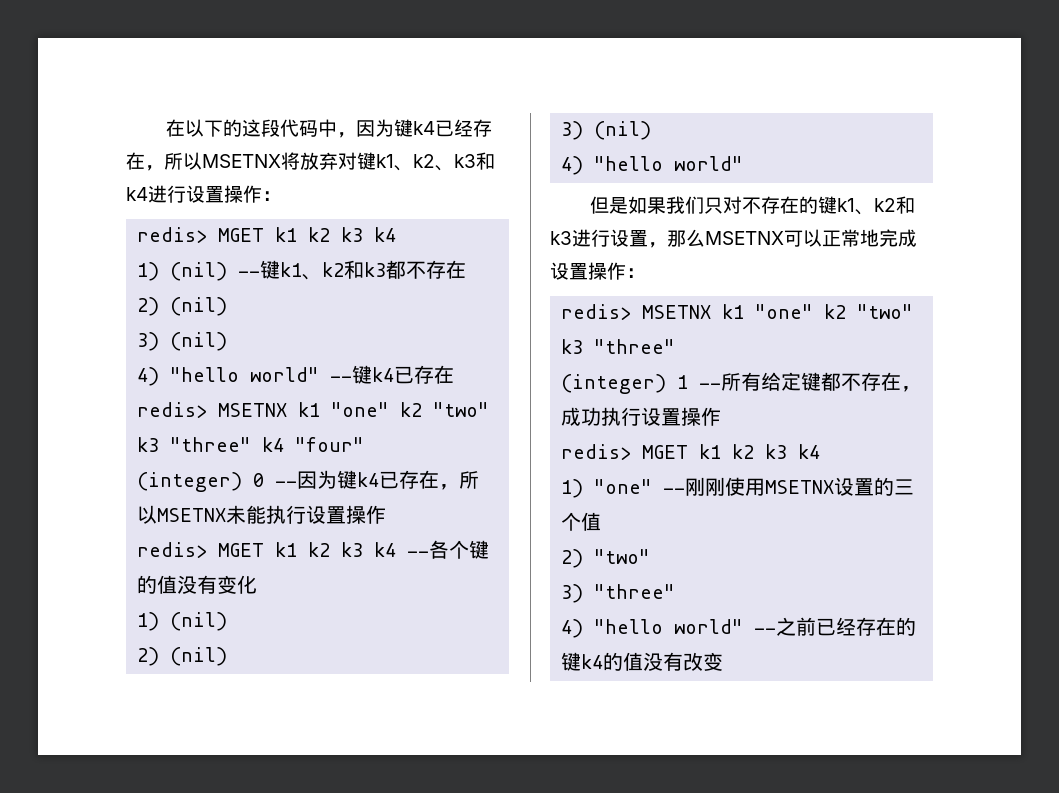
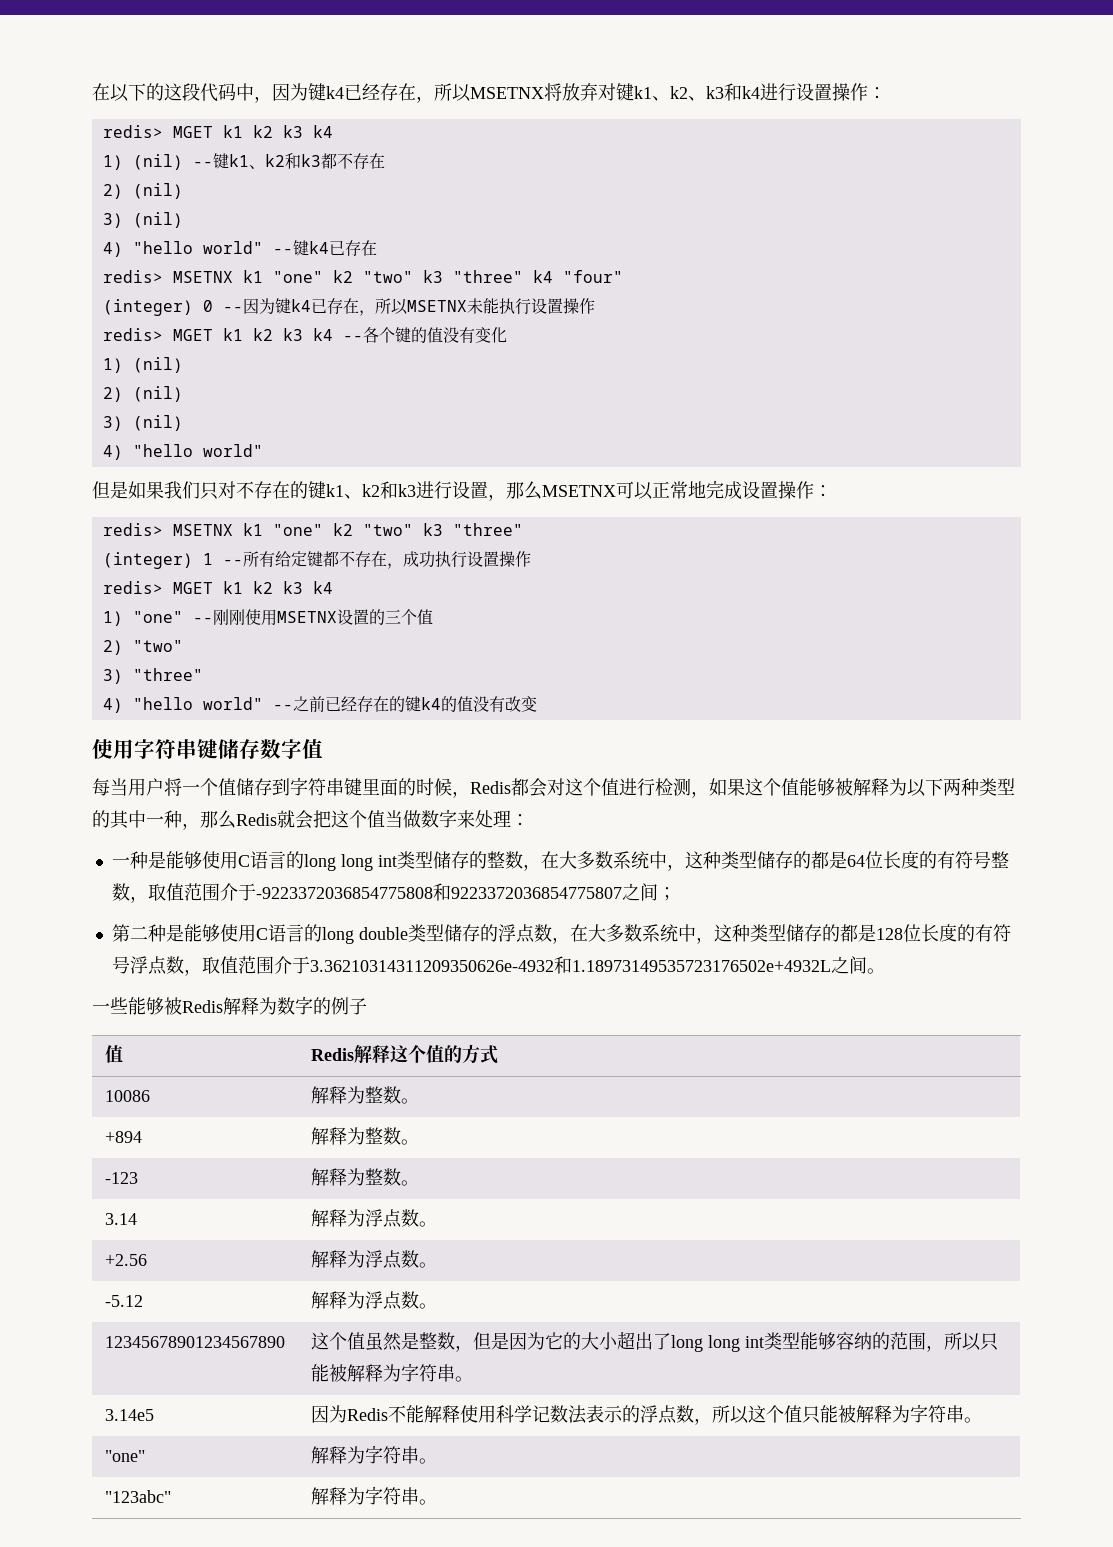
+ 使用字符串键储存数字值
+ 每当用户将一个值储存到字符串键里面的时候，Redis都会对这个值进行检测，如果这个值能够被解释为以下两种类型的其中一种，那么Redis就会把这个值当做数字来处理：
+ 一种是能够使用C语言的long long int类型储存的整数，在大多数系统中，这种类型储存的都是64位长度的有符号整数，取值范围介于-9223372036854775808和9223372036854775807之间；
+ 第二种是能够使用C语言的long double类型储存的浮点数，在大多数系统中，这种类型储存的都是128位长度的有符号浮点数，取值范围介于3.36210314311209350626e-4932和1.18973149535723176502e+4932L之间。
+ 一些能够被Redis解释为数字的例子
+ 值 | Redis解释这个值的方式
+ 10086 | 解释为整数。
+ +894 | 解释为整数。
+ -123 | 解释为整数。
+ 3.14 | 解释为浮点数。
+ +2.56 | 解释为浮点数。
+ -5.12 | 解释为浮点数。
+ 12345678901234567890 | 这个值虽然是整数，但是因为它的大小超出了long long int类型能够容纳的范围，所以只能被解释为字符串。
+ 3.14e5 | 因为Redis不能解释使用科学记数法表示的浮点数，所以这个值只能被解释为字符串。
+ "one" | 解释为字符串。
+ "123abc" | 解释为字符串。

